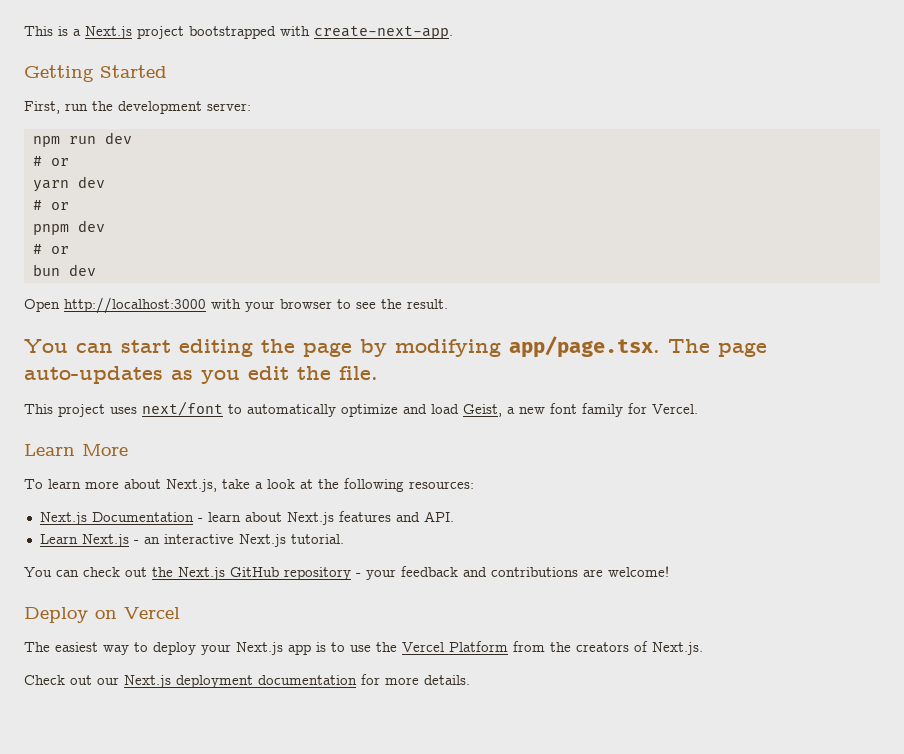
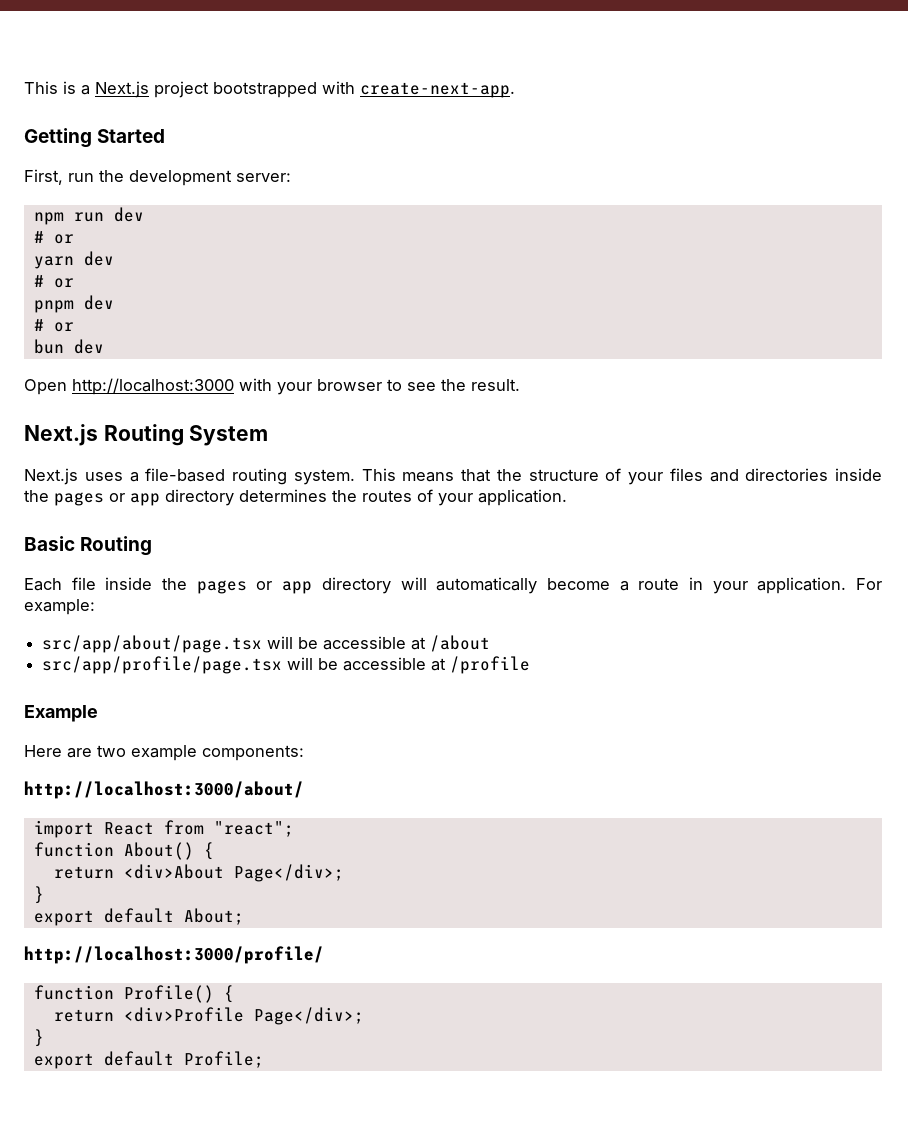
- You can start editing the page by modifying app/page.tsx. The page auto-updates as you edit the file.
- This project uses next/font to automatically optimize and load Geist, a new font family for Vercel.
- Learn More
- To learn more about Next.js, take a look at the following resources:
- Next.js Documentation - learn about Next.js features and API.
- Learn Next.js - an interactive Next.js tutorial.
- You can check out the Next.js GitHub repository - your feedback and contributions are welcome!
- Deploy on Vercel
- The easiest way to deploy your Next.js app is to use the Vercel Platform from the creators of Next.js.
- Check out our Next.js deployment documentation for more details.
+ Next.js Routing System
+ Next.js uses a file-based routing system. This means that the structure of your files and directories inside the pages or app directory determines the routes of your application.
+ Basic Routing
+ Each file inside the pages or app directory will automatically become a route in your application. For example:
+ src/app/about/page.tsx will be accessible at /about
+ src/app/profile/page.tsx will be accessible at /profile
+ Example
+ Here are two example components:
+ http://localhost:3000/about/
+ import React from "react";
+ function About() {
+ return <div>About Page</div>;
+ }
+ export default About;
+ http://localhost:3000/profile/
+ function Profile() {
+ return <div>Profile Page</div>;
+ }
+ export default Profile;

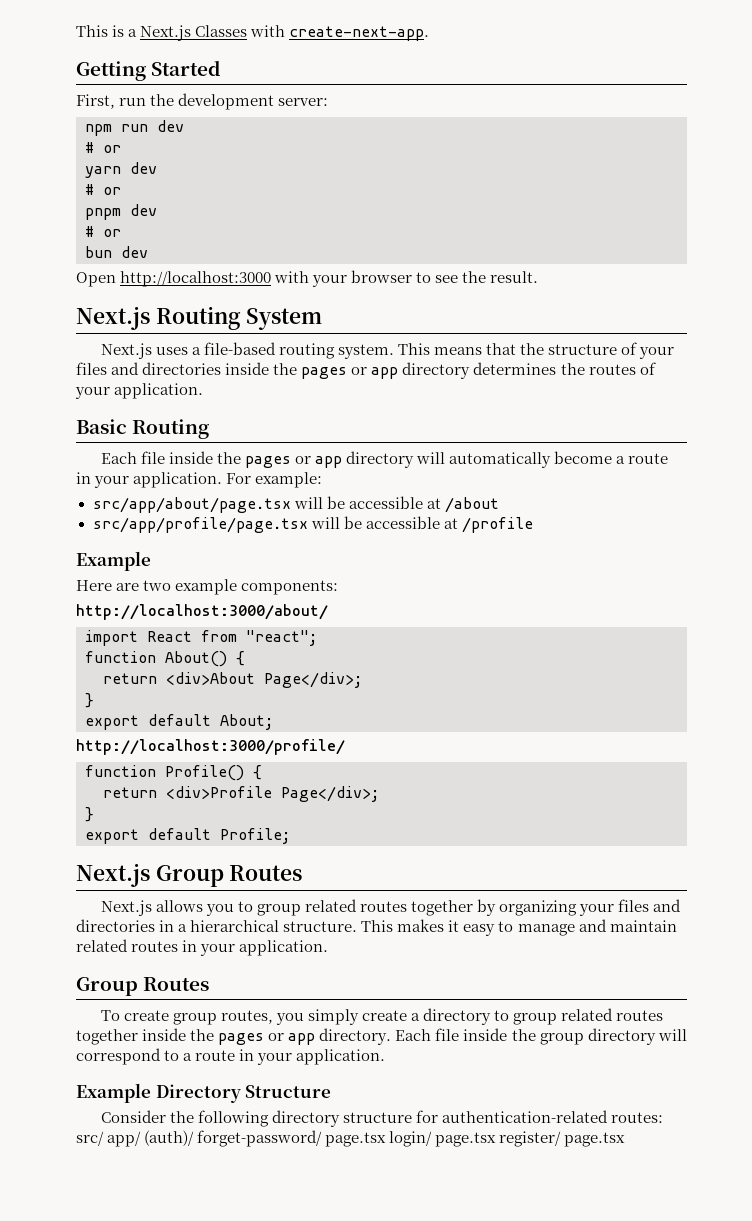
- This is a Next.js project bootstrapped with create-next-app.
+ This is a Next.js Classes with create-next-app.
+ Next.js Group Routes
+ Next.js allows you to group related routes together by organizing your files and directories in a hierarchical structure. This makes it easy to manage and maintain related routes in your application.
+ Group Routes
+ To create group routes, you simply create a directory to group related routes together inside the pages or app directory. Each file inside the group directory will correspond to a route in your application.
+ Example Directory Structure
+ Consider the following directory structure for authentication-related routes: src/ app/ (auth)/ forget-password/ page.tsx login/ page.tsx register/ page.tsx

